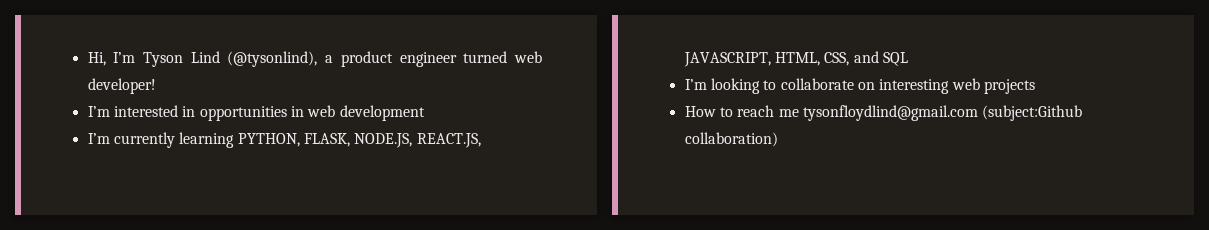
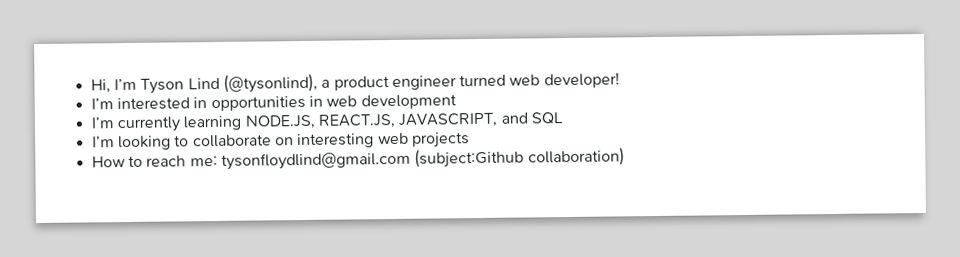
- I’m currently learning PYTHON, FLASK, NODE.JS, REACT.JS, JAVASCRIPT, HTML, CSS, and SQL
+ I’m currently learning NODE.JS, REACT.JS, JAVASCRIPT, and SQL
- How to reach me tysonfloydlind@gmail.com (subject:Github collaboration)
+ How to reach me: tysonfloydlind@gmail.com (subject:Github collaboration)

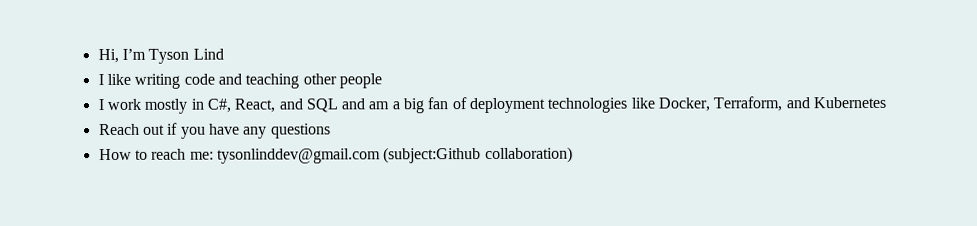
- Hi, I’m Tyson Lind (@tysonlind), a product engineer turned web developer!
- I’m interested in opportunities in web development
- I’m currently learning NODE.JS, REACT.JS, JAVASCRIPT, and SQL
- I’m looking to collaborate on interesting web projects
+ Hi, I’m Tyson Lind
+ I like writing code and teaching other people
+ I work mostly in C#, React, and SQL and am a big fan of deployment technologies like Docker, Terraform, and Kubernetes
+ Reach out if you have any questions
- How to reach me: tysonfloydlind@gmail.com (subject:Github collaboration)
+ How to reach me: tysonlinddev@gmail.com (subject:Github collaboration)

